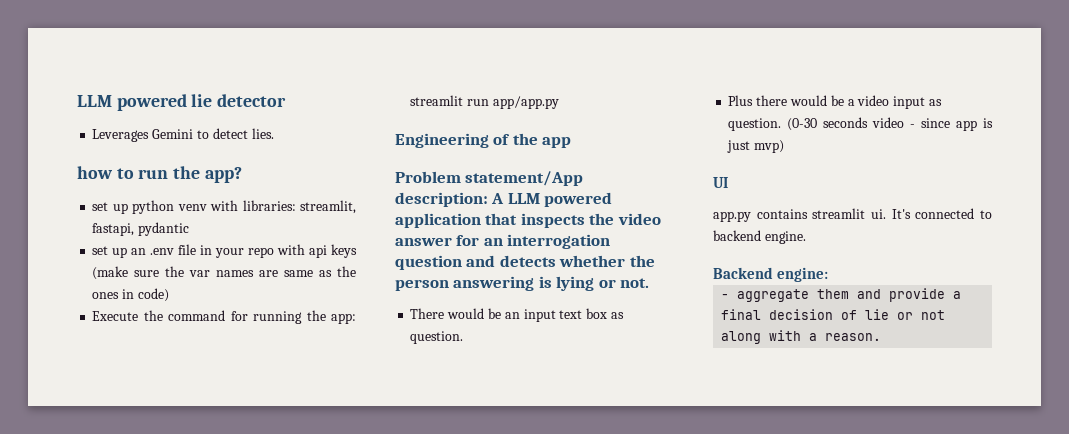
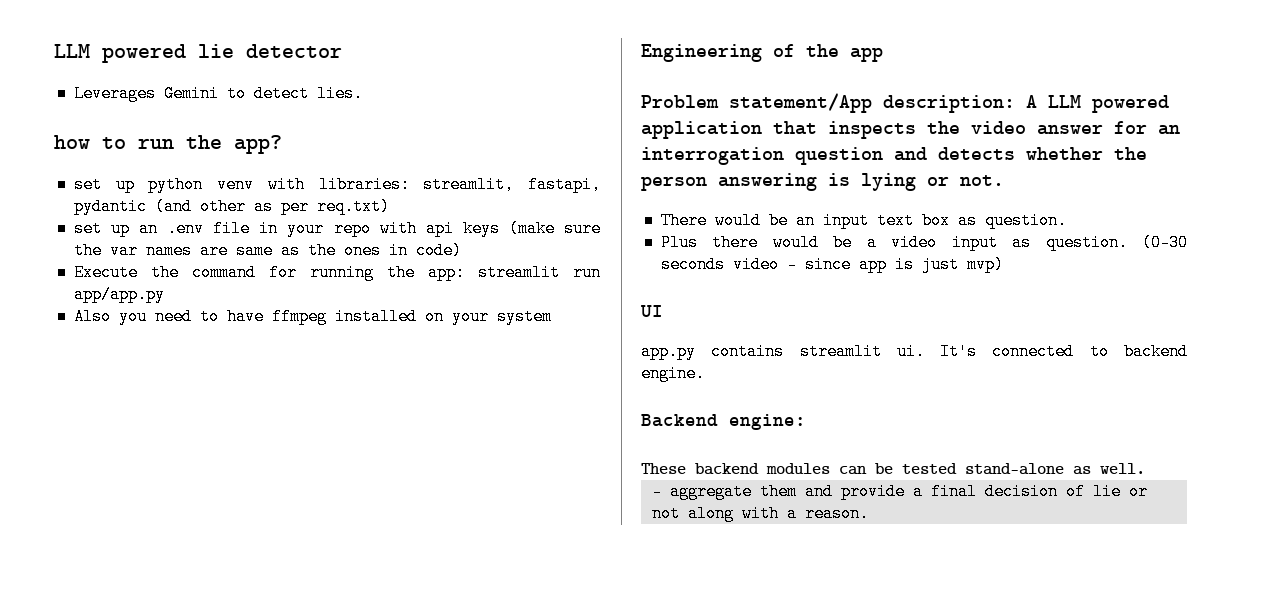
- set up python venv with libraries: streamlit, fastapi, pydantic
+ set up python venv with libraries: streamlit, fastapi, pydantic (and other as per req.txt)
+ Also you need to have ffmpeg installed on your system
+ These backend modules can be tested stand-alone as well.

